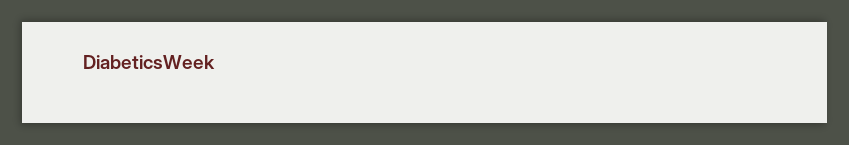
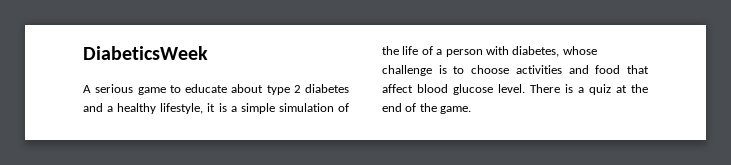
+ A serious game to educate about type 2 diabetes and a healthy lifestyle, it is a simple simulation of the life of a person with diabetes, whose challenge is to choose activities and food that affect blood glucose level. There is a quiz at the end of the game.

